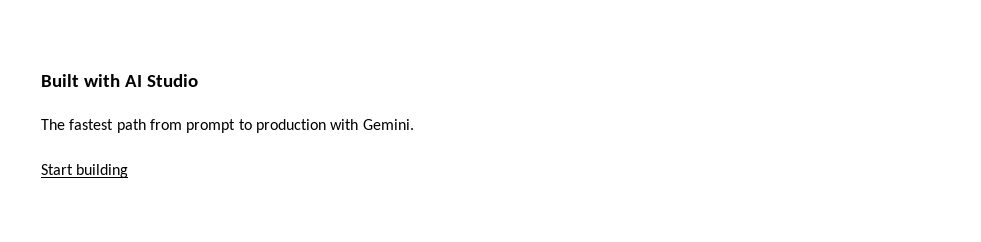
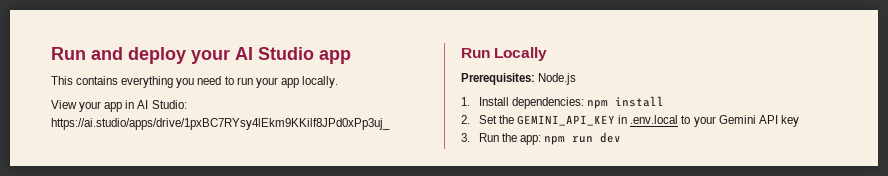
- Built with AI Studio
- The fastest path from prompt to production with Gemini.
- Start building
+ Run and deploy your AI Studio app
+ This contains everything you need to run your app locally.
+ View your app in AI Studio: https://ai.studio/apps/drive/1pxBC7RYsy4lEkm9KKilf8JPd0xPp3uj_
+ Run Locally
+ Prerequisites: Node.js
+ 1. Install dependencies: npm install
+ 2. Set the GEMINI_API_KEY in .env.local to your Gemini API key
+ 3. Run the app: npm run dev

